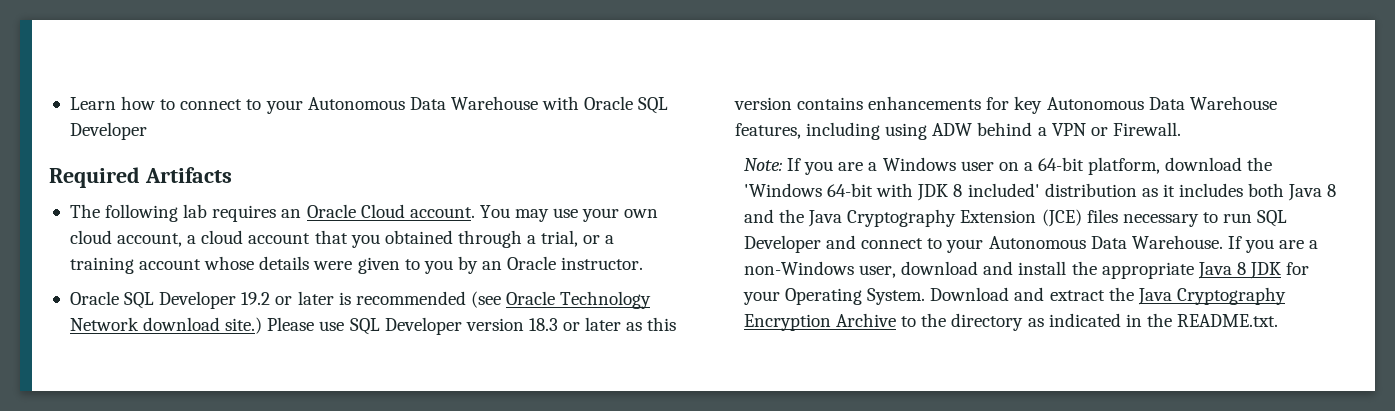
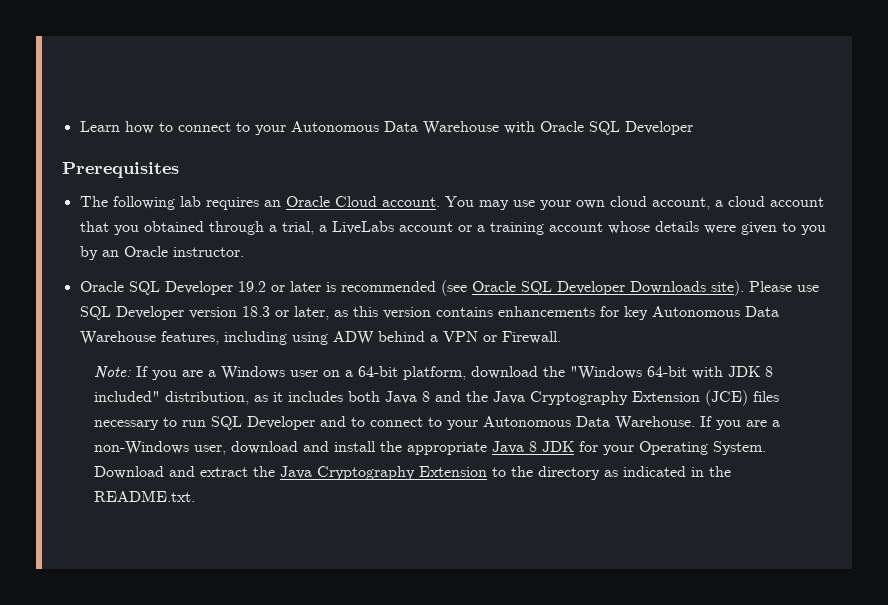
- Required Artifacts
+ Prerequisites
- You may use your own cloud account, a cloud account that you obtained through a trial, or a training account whose details were given to you by an Oracle instructor.
+ You may use your own cloud account, a cloud account that you obtained through a trial, a LiveLabs account or a training account whose details were given to you by an Oracle instructor.
- Oracle SQL Developer 19.2 or later is recommended (see Oracle Technology Network download site.)
+ Oracle SQL Developer 19.2 or later is recommended (see Oracle SQL Developer Downloads site).
- Please use SQL Developer version 18.3 or later as this version contains enhancements for key Autonomous Data Warehouse features, including using ADW behind a VPN or Firewall.
+ Please use SQL Developer version 18.3 or later, as this version contains enhancements for key Autonomous Data Warehouse features, including using ADW behind a VPN or Firewall.
- Note: If you are a Windows user on a 64-bit platform, download the 'Windows 64-bit with JDK 8 included' distribution as it includes both Java 8 and the Java Cryptography Extension (JCE) files necessary to run SQL Developer and connect to your Autonomous Data Warehouse.
+ Note: If you are a Windows user on a 64-bit platform, download the "Windows 64-bit with JDK 8 included" distribution, as it includes both Java 8 and the Java Cryptography Extension (JCE) files necessary to run SQL Developer and to connect to your Autonomous Data Warehouse.
- Download and extract the Java Cryptography Encryption Archive to the directory as indicated in the README.txt.
+ Download and extract the Java Cryptography Extension to the directory as indicated in the README.txt.

